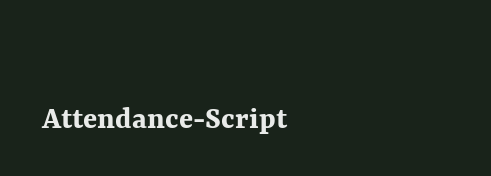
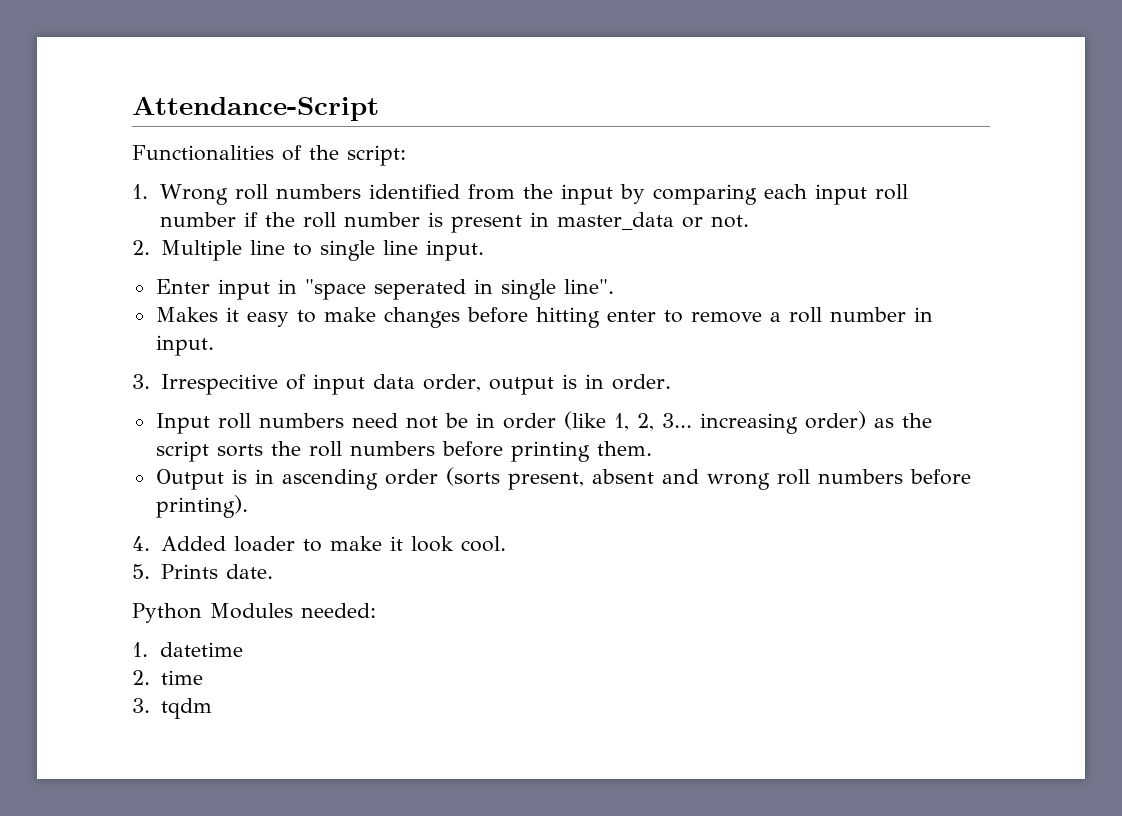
+ Functionalities of the script:
+ 1. Wrong roll numbers identified from the input by comparing each input roll number if the roll number is present in master_data or not.
+ 2. Multiple line to single line input.
+ Enter input in "space seperated in single line".
+ Makes it easy to make changes before hitting enter to remove a roll number in input.
+ 3. Irrespecitive of input data order, output is in order.
+ Input roll numbers need not be in order (like 1, 2, 3... increasing order) as the script sorts the roll numbers before printing them.
+ Output is in ascending order (sorts present, absent and wrong roll numbers before printing).
+ 4. Added loader to make it look cool.
+ 5. Prints date.
+ Python Modules needed:
+ 1. datetime
+ 2. time
+ 3. tqdm

